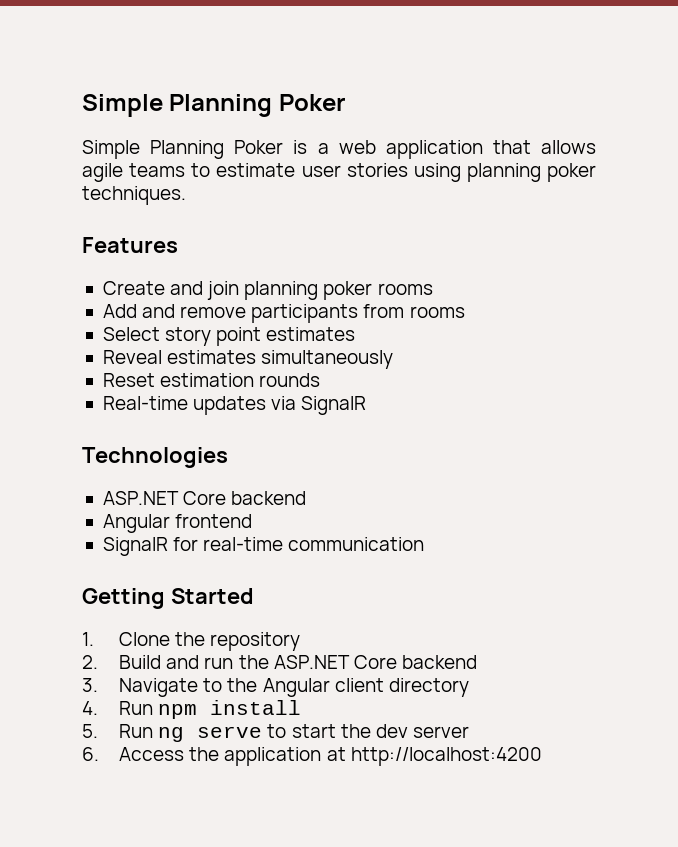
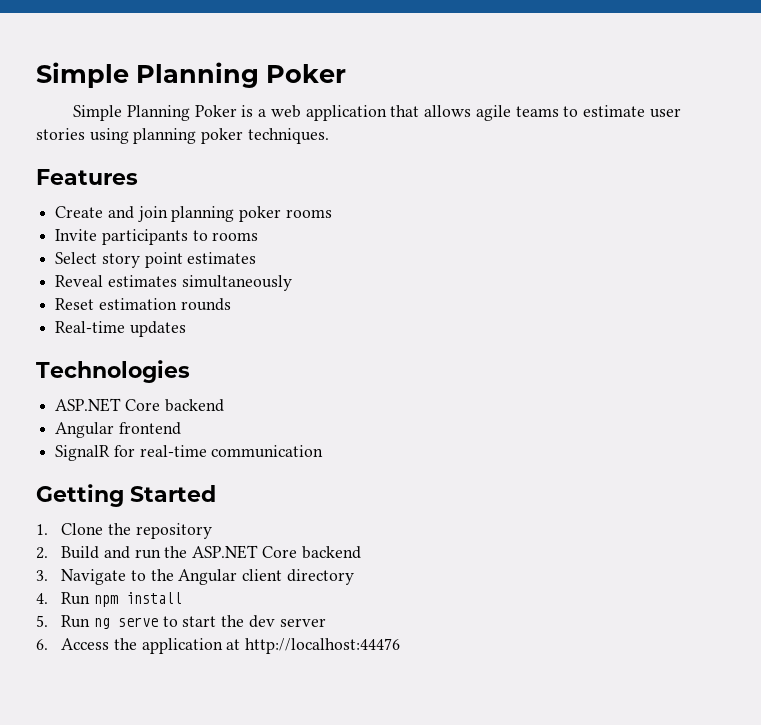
- Add and remove participants from rooms
+ Invite participants to rooms
- Real-time updates via SignalR
+ Real-time updates
- 6. Access the application at http://localhost:4200
+ 6. Access the application at http://localhost:44476

